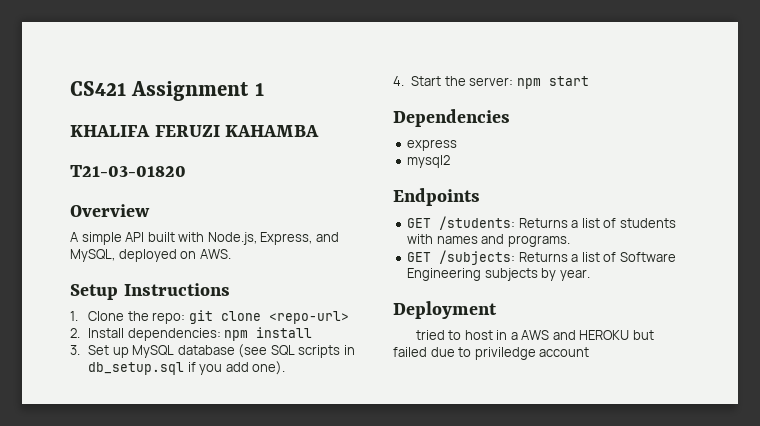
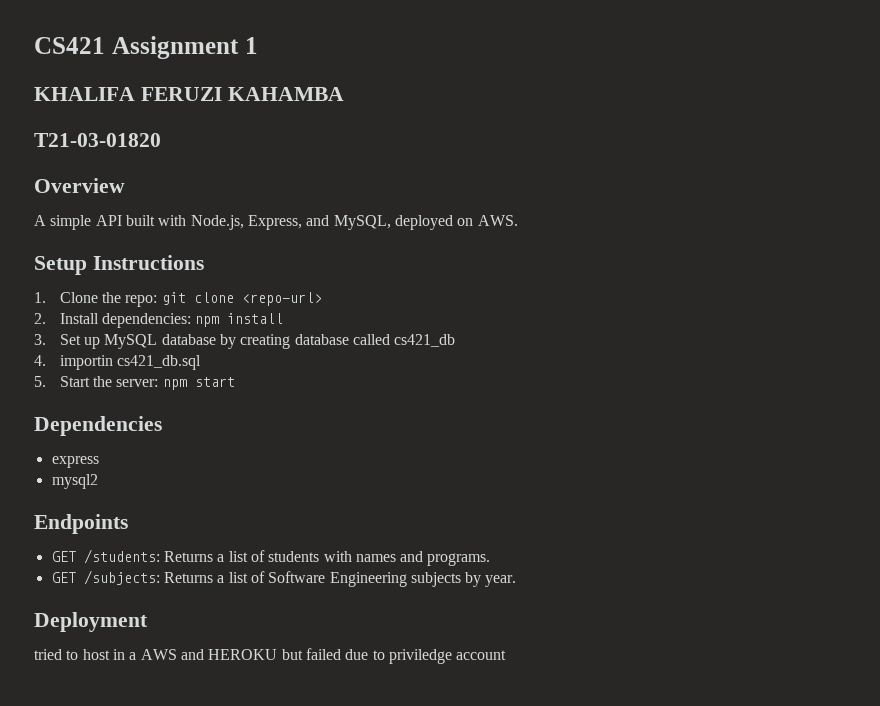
- 3. Set up MySQL database (see SQL scripts in db_setup.sql if you add one).
- 4. Start the server: npm start
+ 3. Set up MySQL database by creating database called cs421_db
+ 4. importin cs421_db.sql
+ 5. Start the server: npm start

